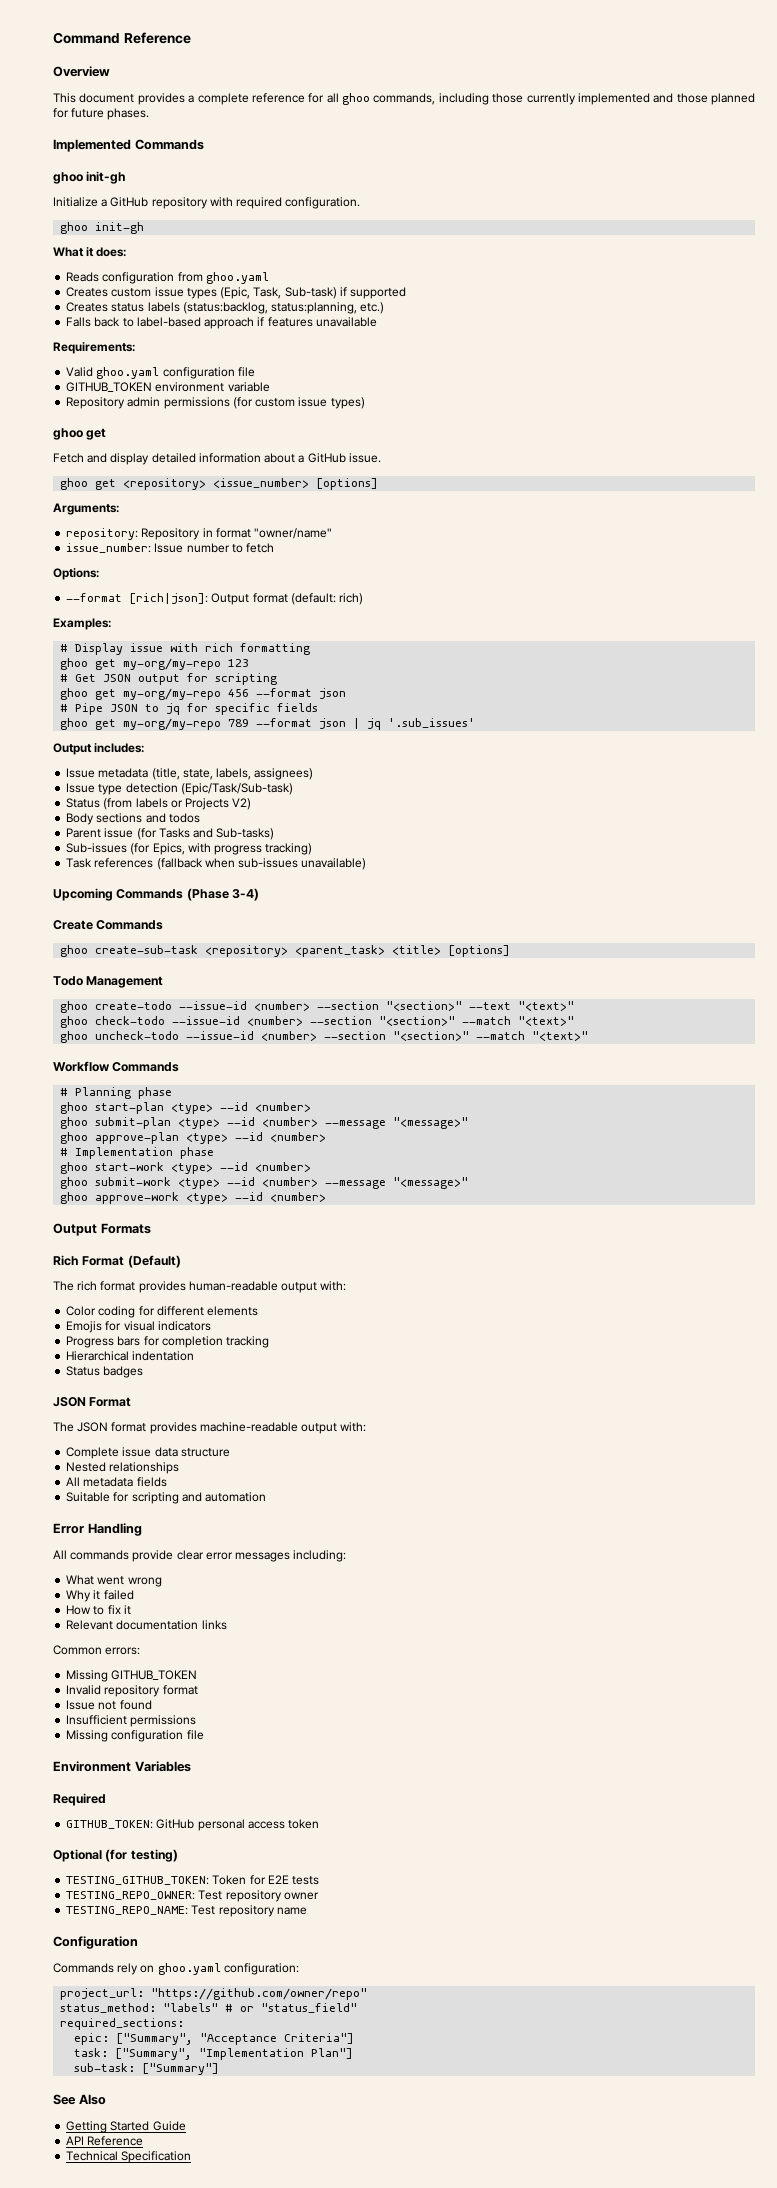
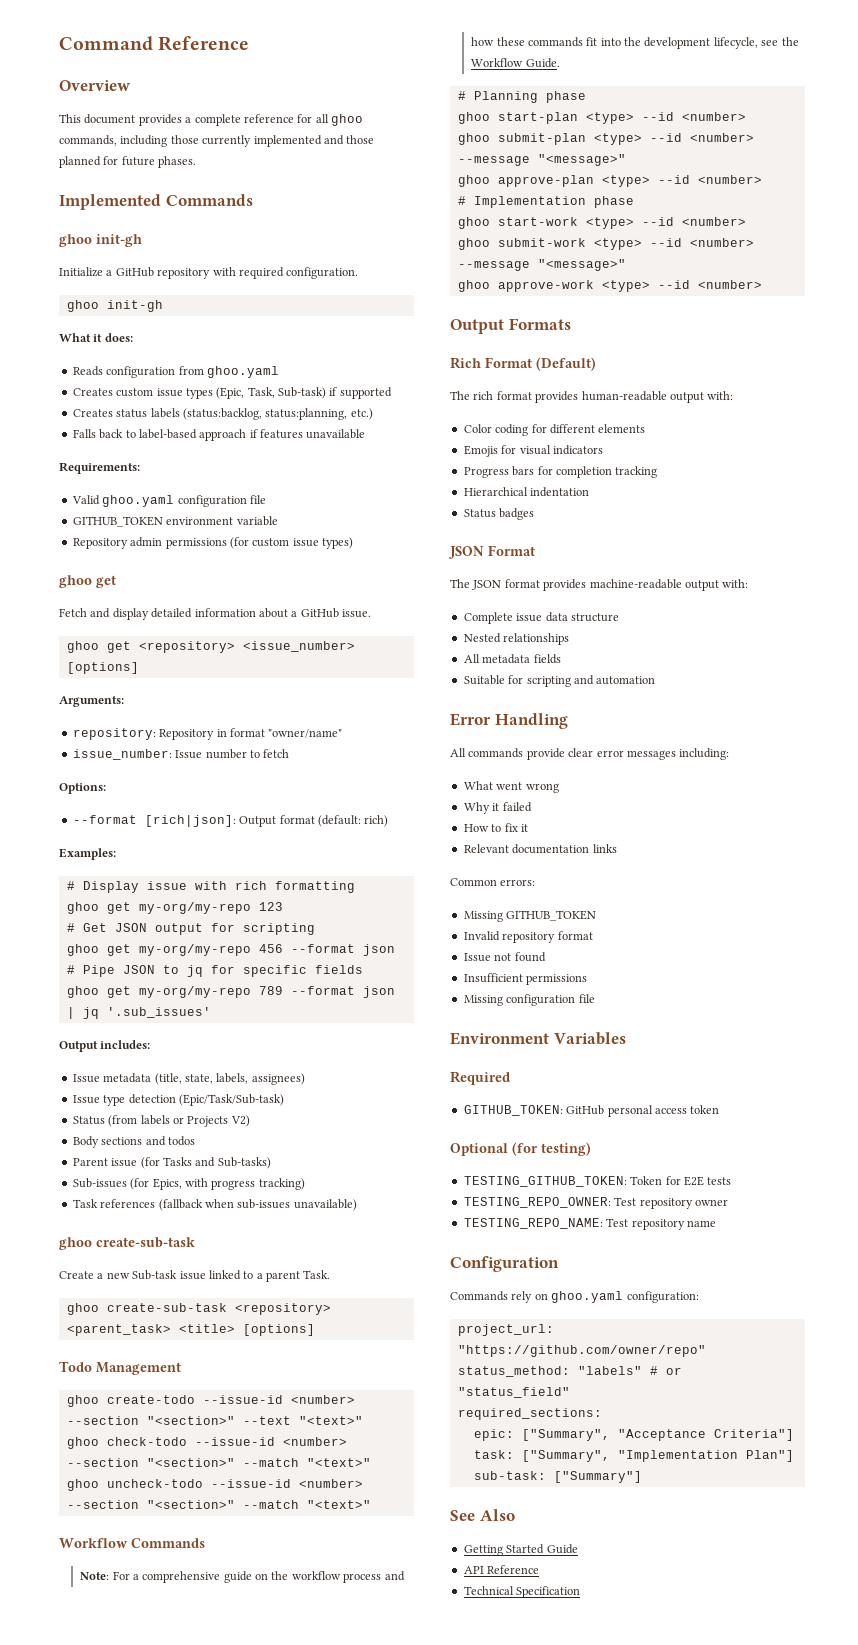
  Task references (fallback when sub-issues unavailable)
- Upcoming Commands (Phase 3-4)
- Create Commands
+ ghoo create-sub-task
+ Create a new Sub-task issue linked to a parent Task.
+ Note: For a comprehensive guide on the workflow process and how these commands fit into the development lifecycle, see the Workflow Guide.

